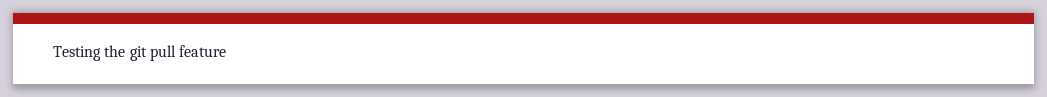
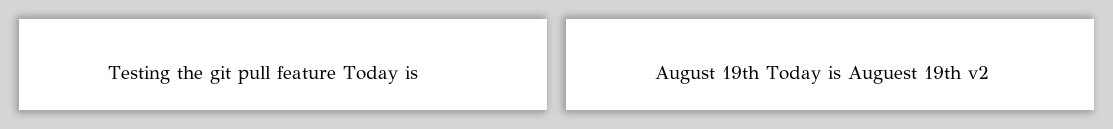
- Testing the git pull feature
+ Testing the git pull feature Today is August 19th Today is Auguest 19th v2

